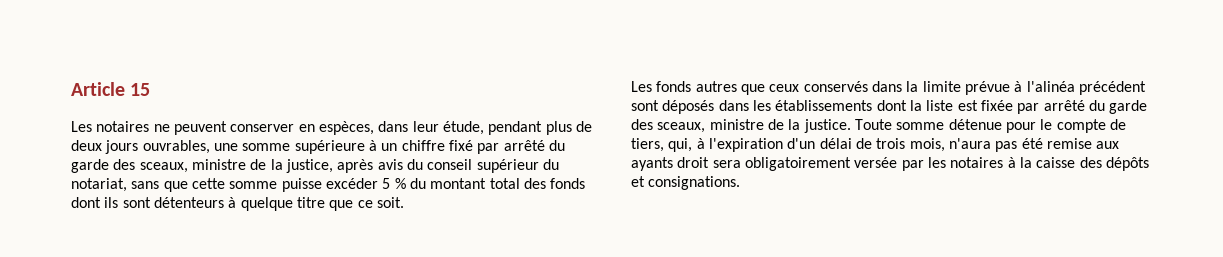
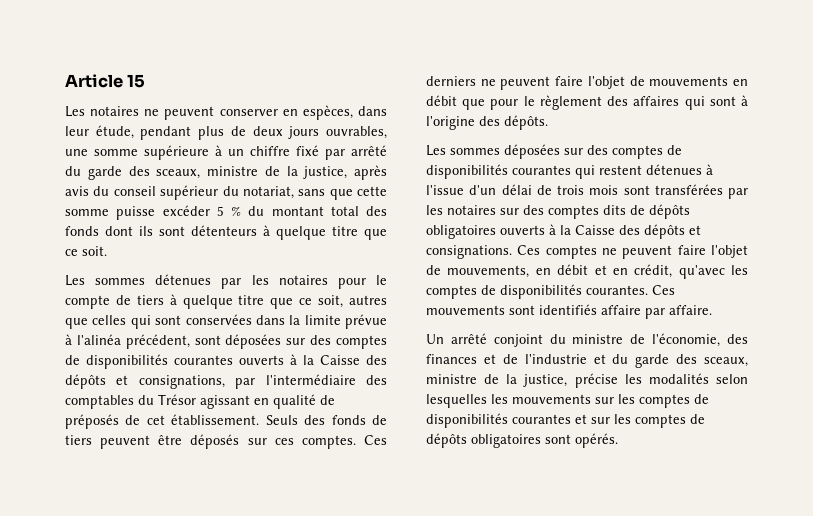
- Les fonds autres que ceux conservés dans la limite prévue à l'alinéa précédent sont déposés dans les établissements dont la liste est fixée par arrêté du garde des sceaux, ministre de la justice. Toute somme détenue pour le compte de tiers, qui, à l'expiration d'un délai de trois mois, n'aura pas été remise aux ayants droit sera obligatoirement versée par les notaires à la caisse des dépôts et consignations.
+ Les sommes détenues par les notaires pour le compte de tiers à quelque titre que ce soit, autres que celles qui sont conservées dans la limite prévue à l'alinéa précédent, sont déposées sur des comptes de disponibilités courantes ouverts à la Caisse des dépôts et consignations, par l'intermédiaire des comptables du Trésor agissant en qualité de préposés de cet établissement. Seuls des fonds de tiers peuvent être déposés sur ces comptes. Ces derniers ne peuvent faire l'objet de mouvements en débit que pour le règlement des affaires qui sont à l'origine des dépôts.
+ Les sommes déposées sur des comptes de disponibilités courantes qui restent détenues à l'issue d'un délai de trois mois sont transférées par les notaires sur des comptes dits de dépôts obligatoires ouverts à la Caisse des dépôts et consignations. Ces comptes ne peuvent faire l'objet de mouvements, en débit et en crédit, qu'avec les comptes de disponibilités courantes. Ces mouvements sont identifiés affaire par affaire.
+ Un arrêté conjoint du ministre de l'économie, des finances et de l'industrie et du garde des sceaux, ministre de la justice, précise les modalités selon lesquelles les mouvements sur les comptes de disponibilités courantes et sur les comptes de dépôts obligatoires sont opérés.

